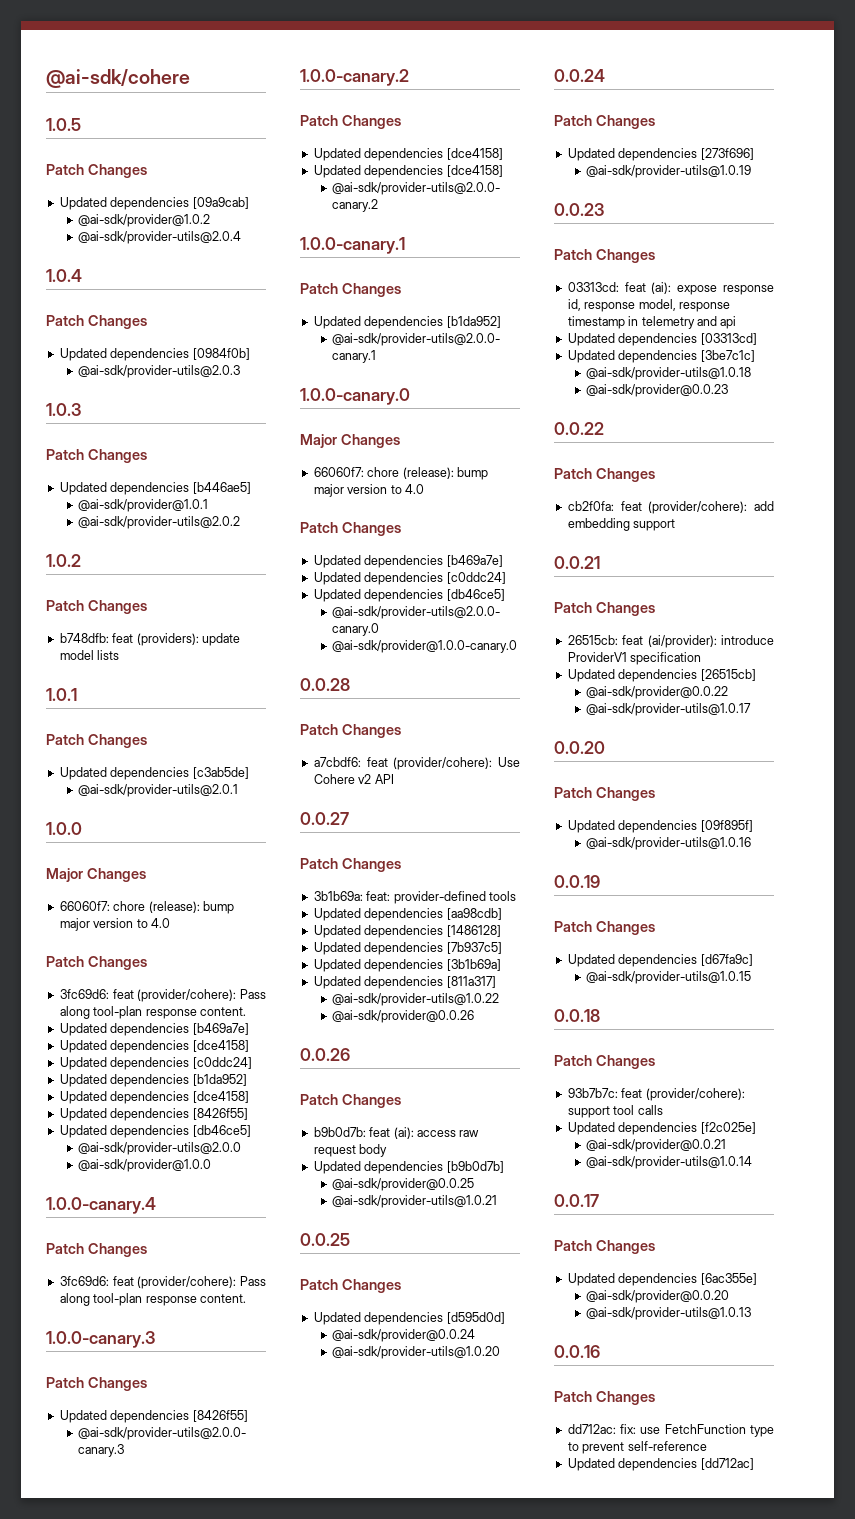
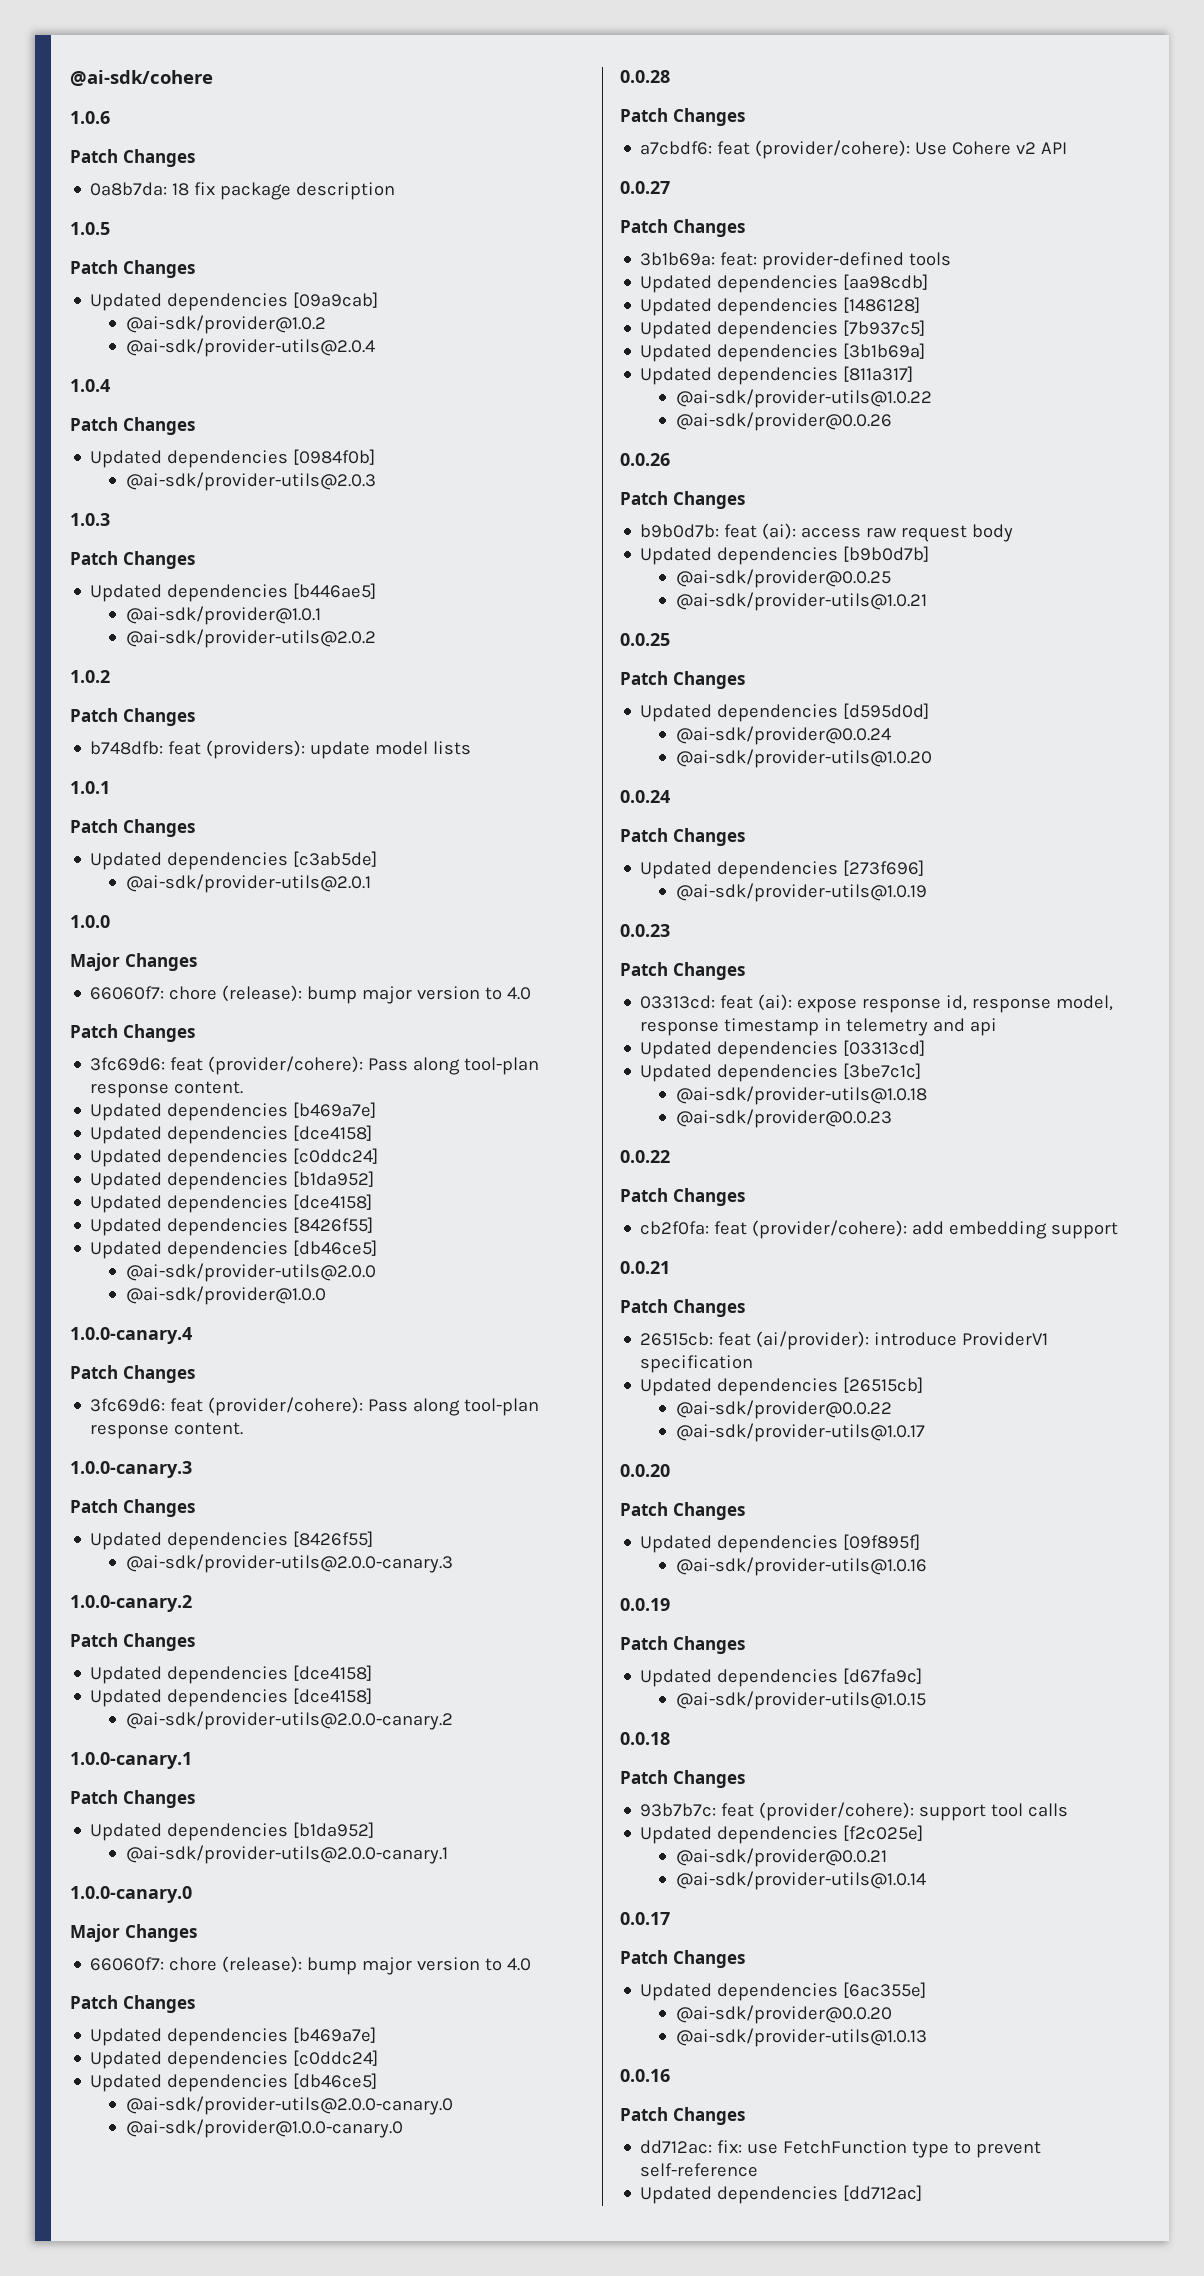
+ 1.0.6
+ Patch Changes
+ 0a8b7da: 18 fix package description

